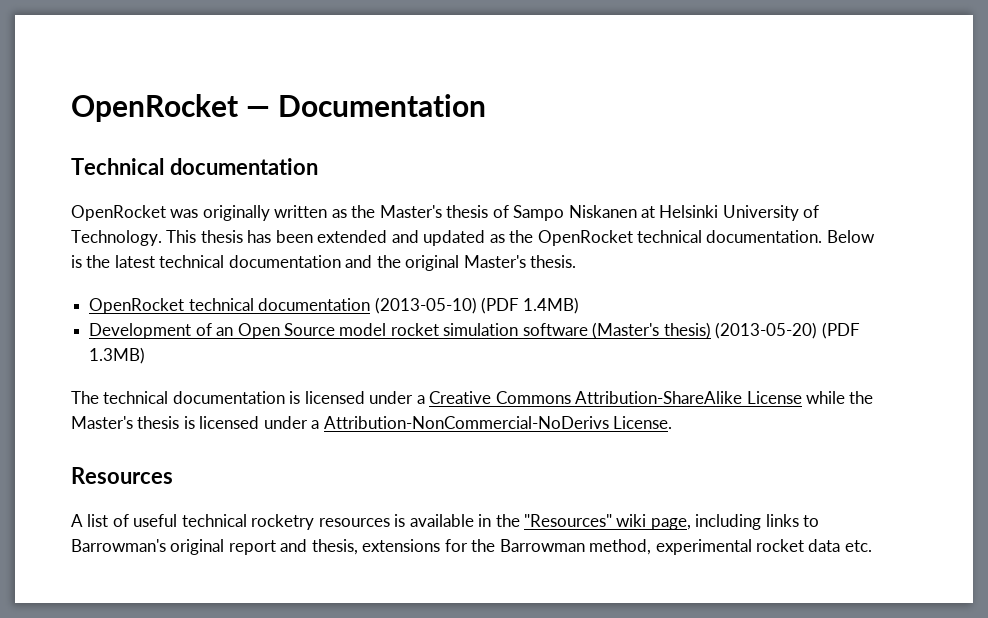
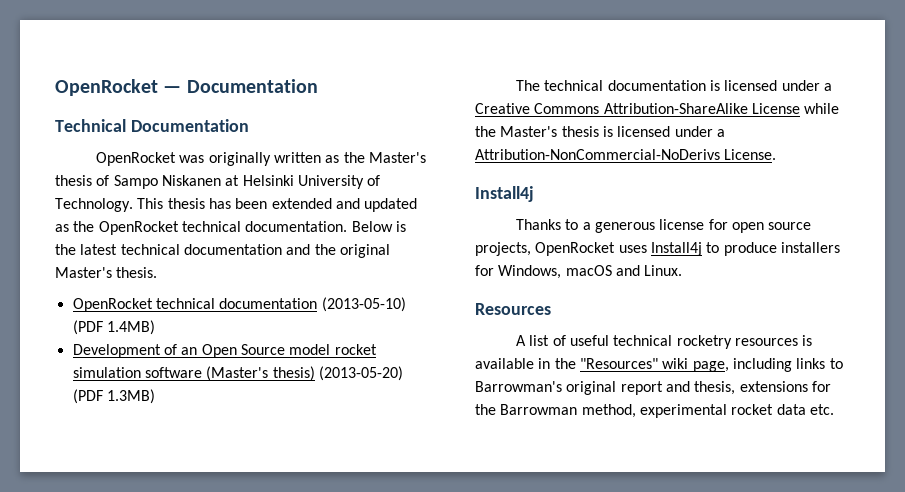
- Technical documentation
+ Technical Documentation
  The technical documentation is licensed under a Creative Commons Attribution-ShareAlike License while the Master's thesis is licensed under a Attribution-NonCommercial-NoDerivs License.
+ Install4j
+ Thanks to a generous license for open source projects, OpenRocket uses Install4j to produce installers for Windows, macOS and Linux.

